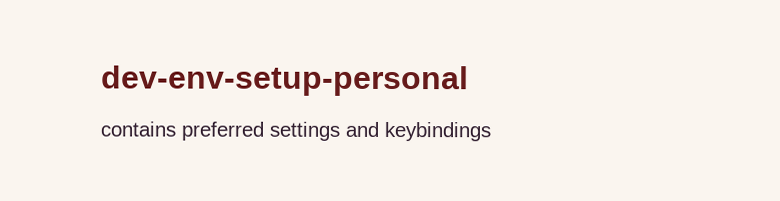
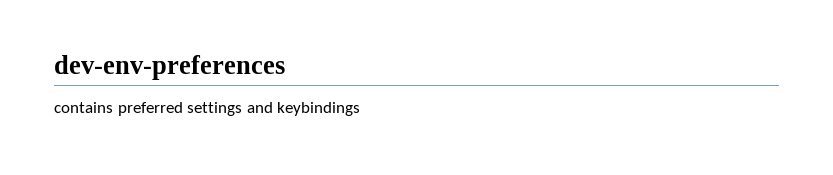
- dev-env-setup-personal
+ dev-env-preferences

